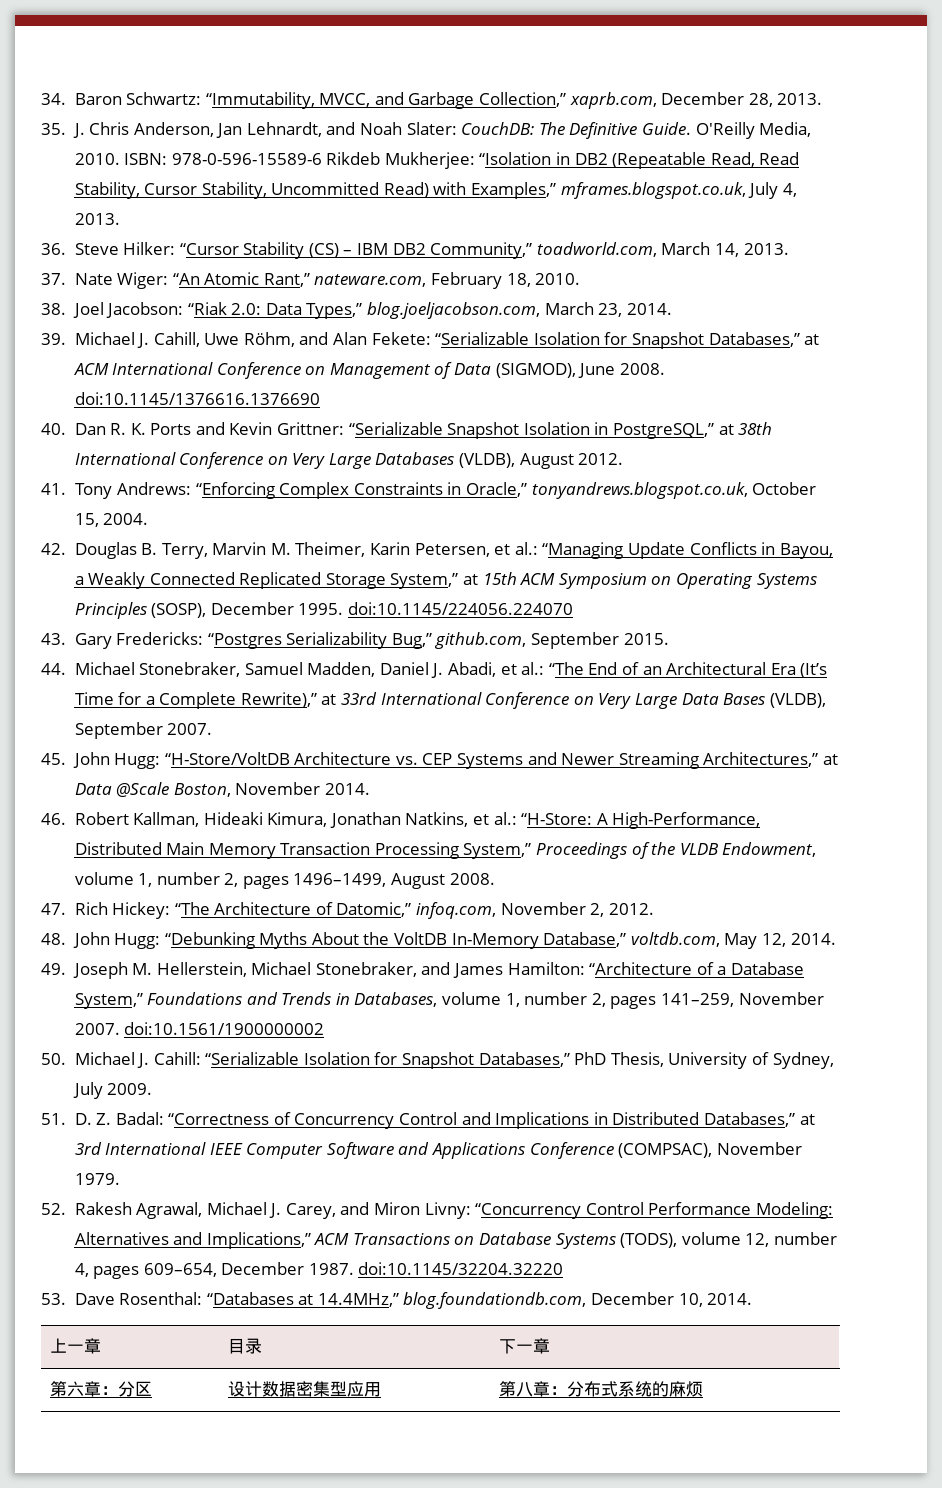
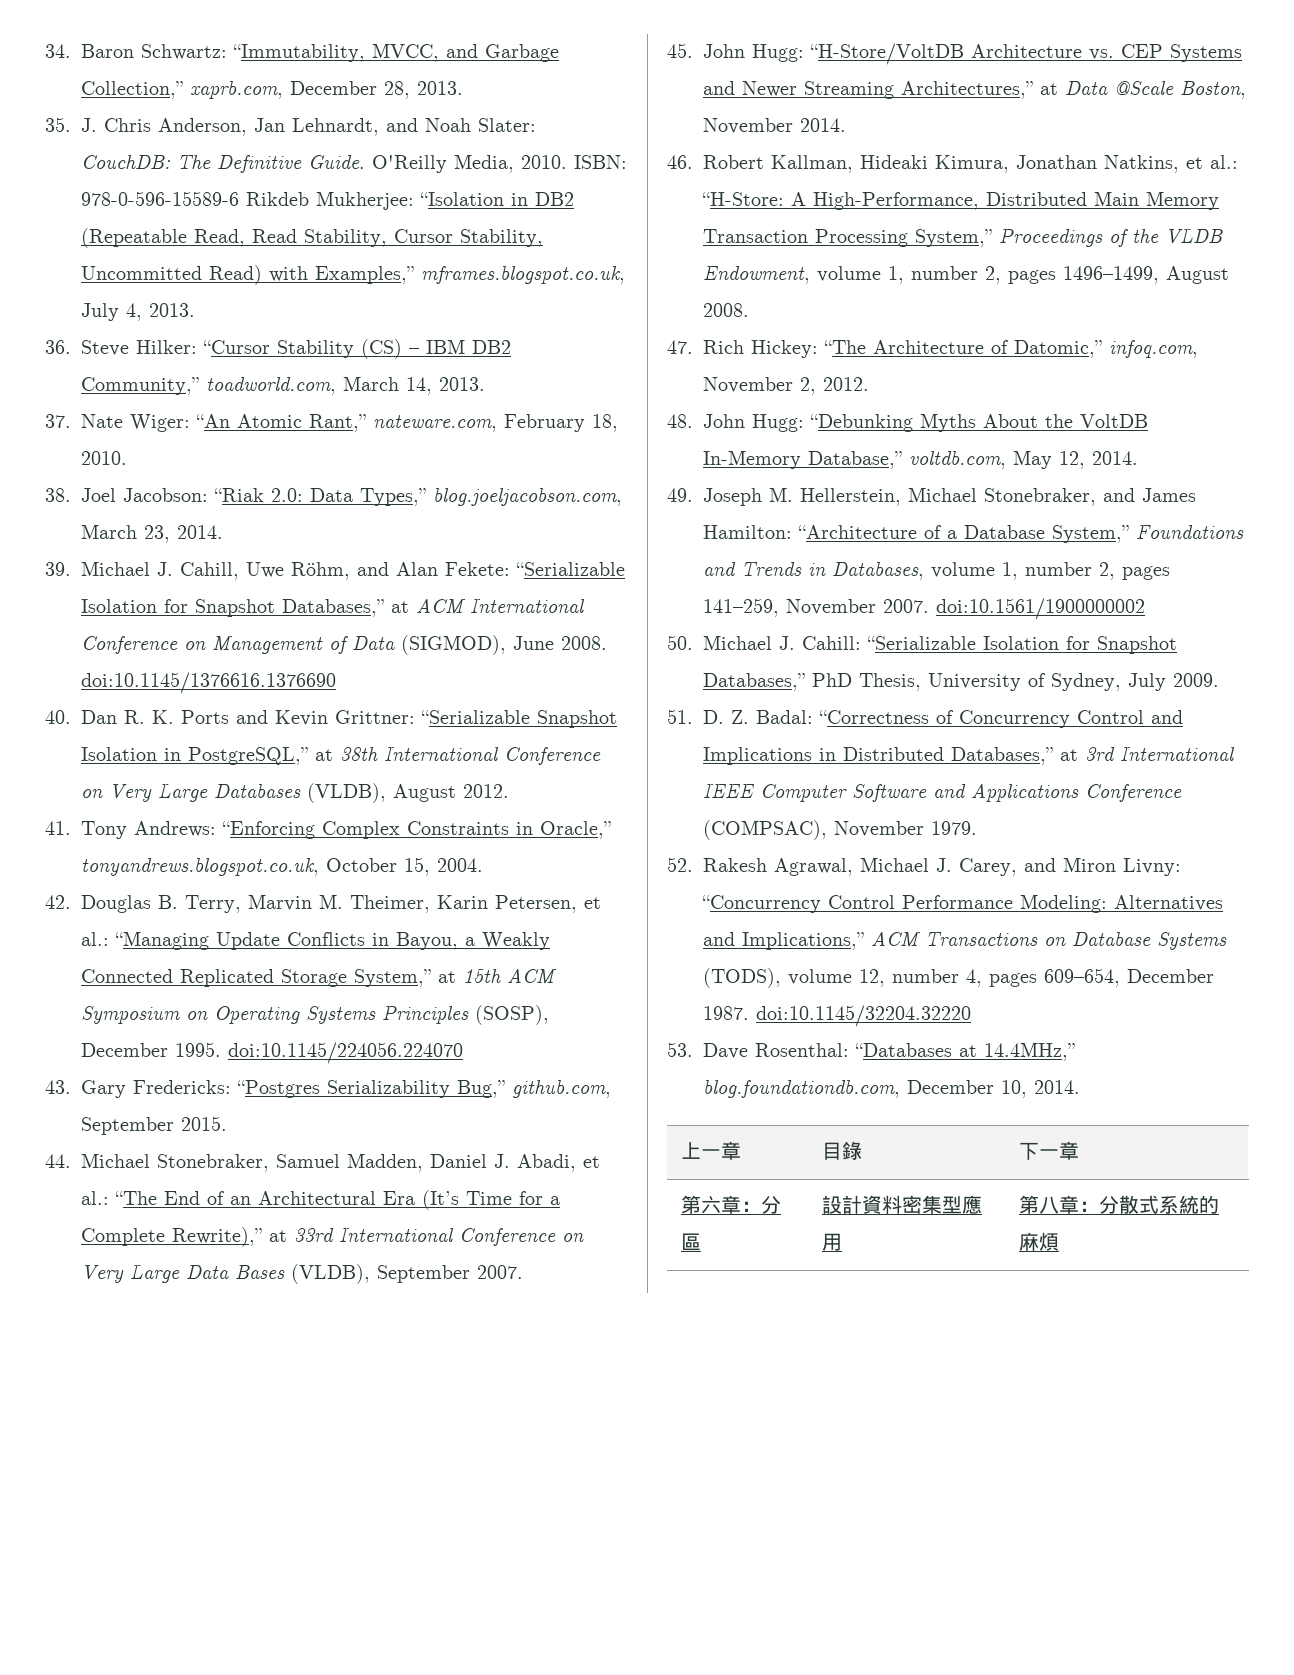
- 上一章 | 目录 | 下一章
+ 上一章 | 目錄 | 下一章
- 第六章：分区 | 设计数据密集型应用 | 第八章：分布式系统的麻烦
+ 第六章：分區 | 設計資料密集型應用 | 第八章：分散式系統的麻煩

